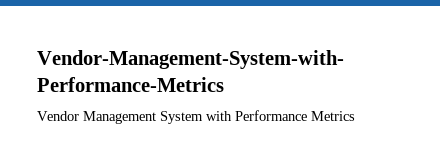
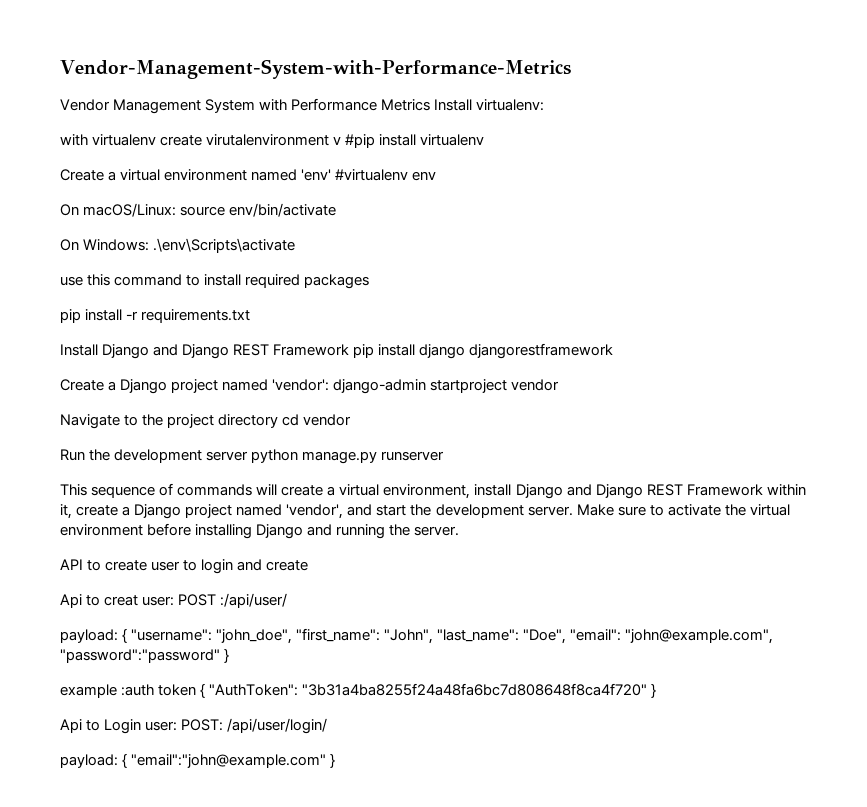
- Vendor Management System with Performance Metrics
+ Vendor Management System with Performance Metrics Install virtualenv:
+ with virtualenv create virutalenvironment v #pip install virtualenv
+ Create a virtual environment named 'env' #virtualenv env
+ On macOS/Linux: source env/bin/activate
+ On Windows: .\env\Scripts\activate
+ use this command to install required packages
+ pip install -r requirements.txt
+ Install Django and Django REST Framework pip install django djangorestframework
+ Create a Django project named 'vendor': django-admin startproject vendor
+ Navigate to the project directory cd vendor
+ Run the development server python manage.py runserver
+ This sequence of commands will create a virtual environment, install Django and Django REST Framework within it, create a Django project named 'vendor', and start the development server. Make sure to activate the virtual environment before installing Django and running the server.
+ API to create user to login and create
+ Api to creat user: POST :/api/user/
+ payload: { "username": "john_doe", "first_name": "John", "last_name": "Doe", "email": "john@example.com", "password":"password" }
+ example :auth token { "AuthToken": "3b31a4ba8255f24a48fa6bc7d808648f8ca4f720" }
+ Api to Login user: POST: /api/user/login/
+ payload: { "email":"john@example.com" }

